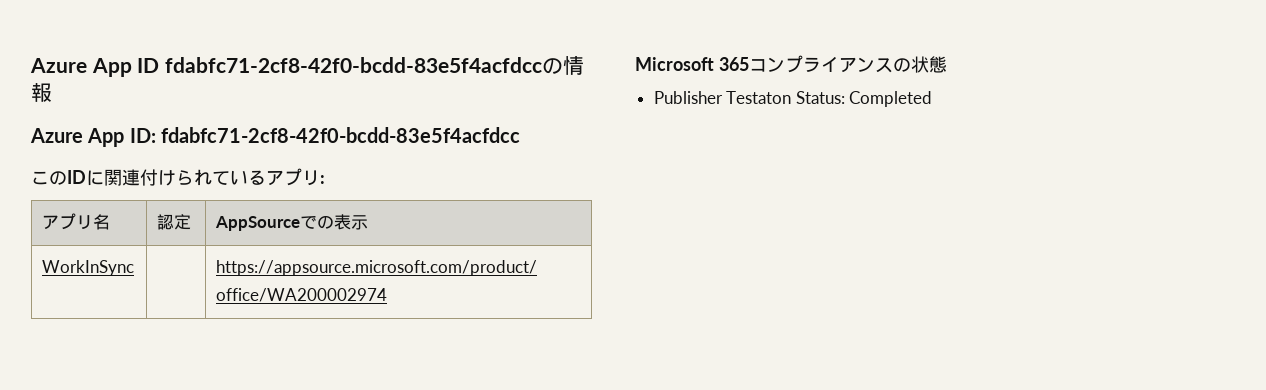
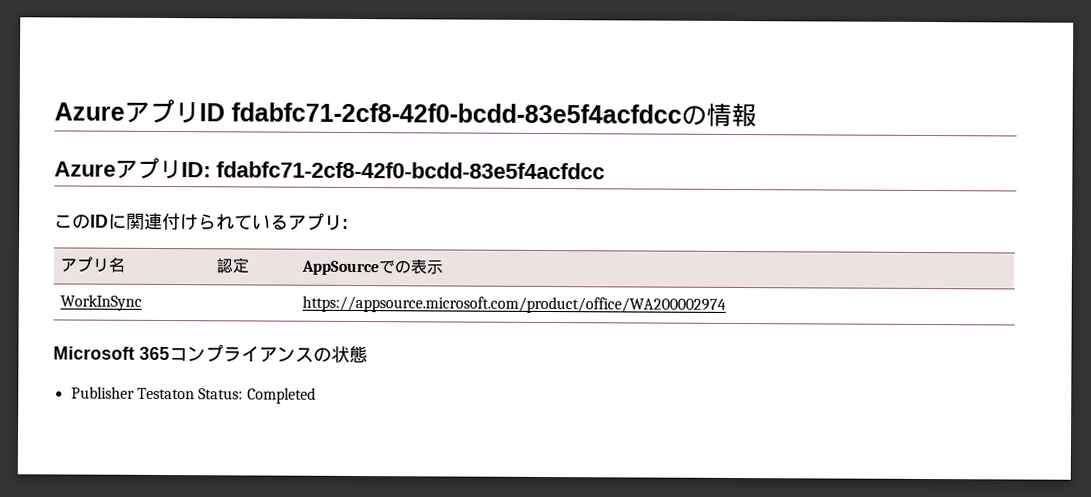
- Azure App ID fdabfc71-2cf8-42f0-bcdd-83e5f4acfdccの情報
+ AzureアプリID fdabfc71-2cf8-42f0-bcdd-83e5f4acfdccの情報
- Azure App ID: fdabfc71-2cf8-42f0-bcdd-83e5f4acfdcc
+ AzureアプリID: fdabfc71-2cf8-42f0-bcdd-83e5f4acfdcc

